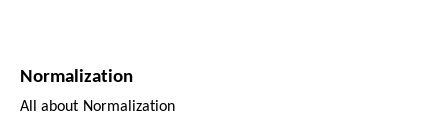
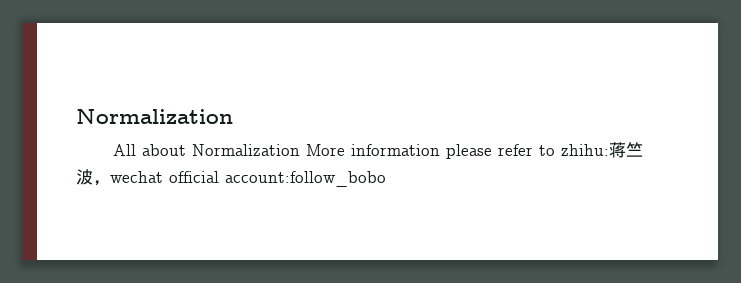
- All about Normalization
+ All about Normalization More information please refer to zhihu:蒋竺波，wechat official account:follow_bobo

